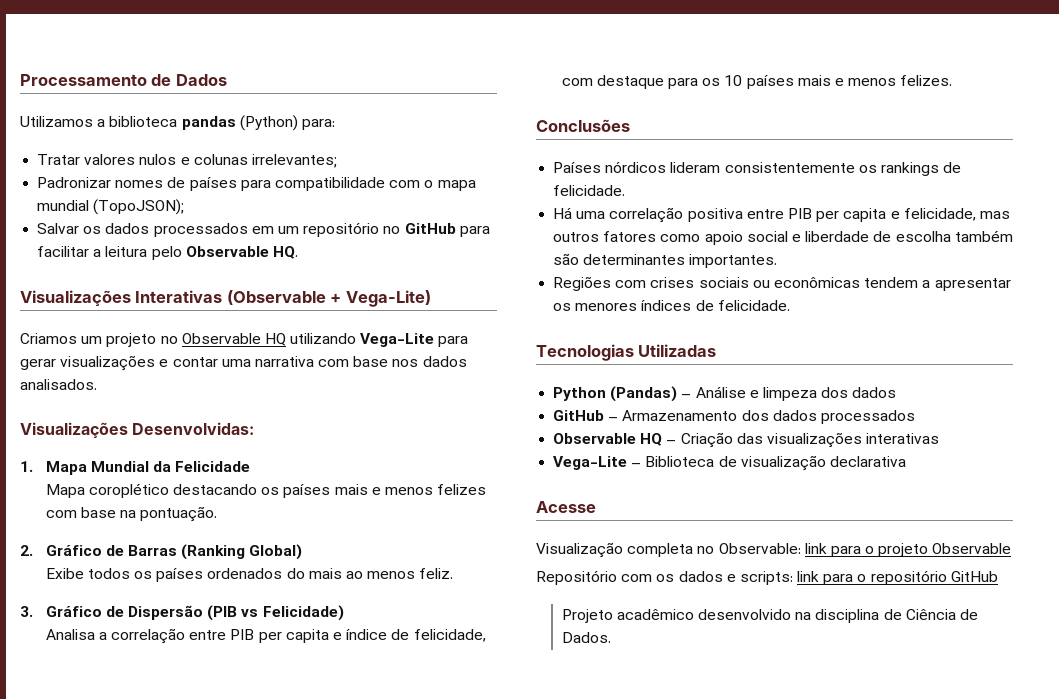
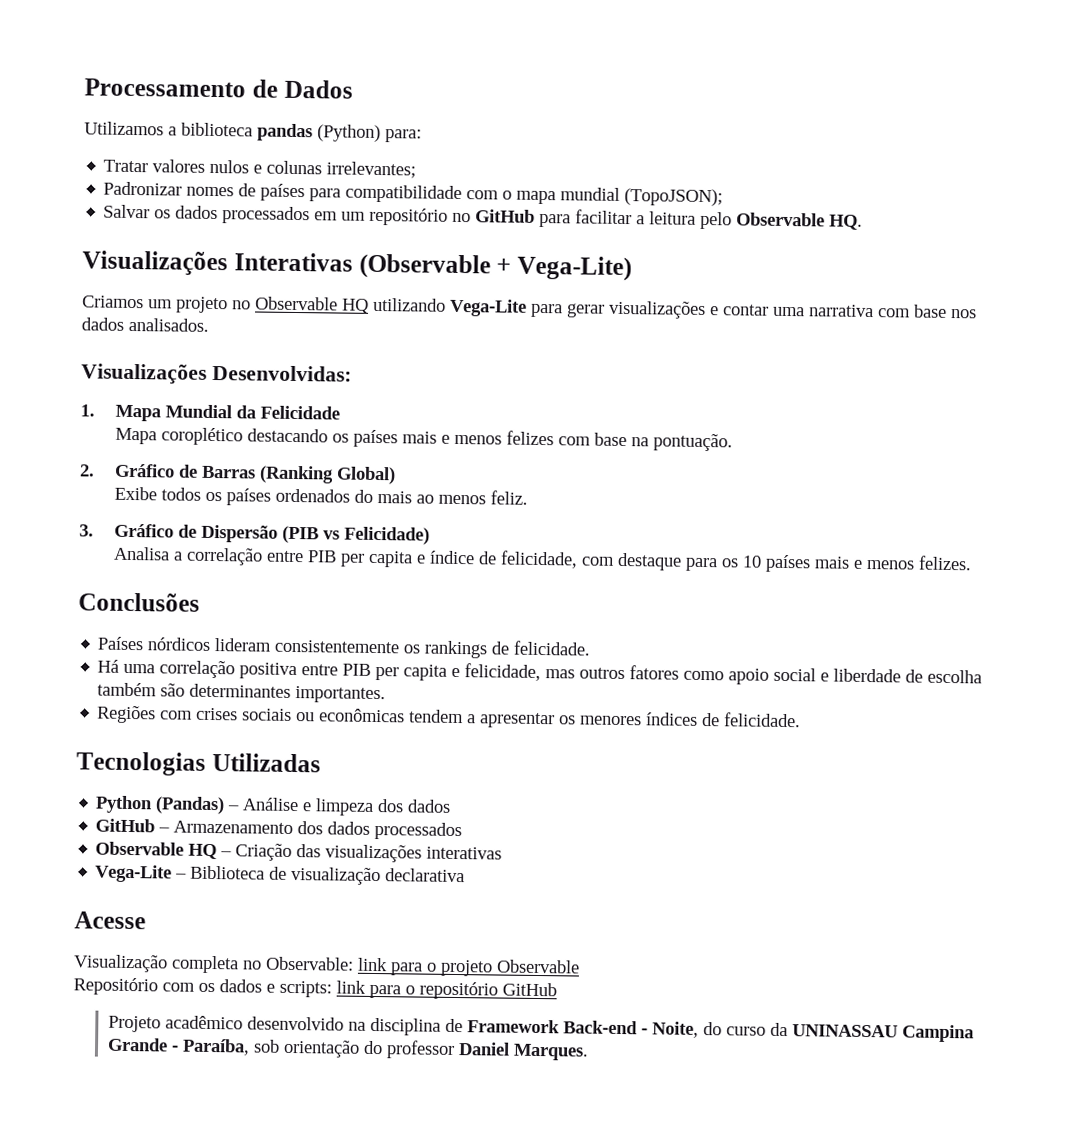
- Projeto acadêmico desenvolvido na disciplina de Ciência de Dados.
+ Projeto acadêmico desenvolvido na disciplina de Framework Back-end - Noite, do curso da UNINASSAU Campina Grande - Paraíba, sob orientação do professor Daniel Marques.

